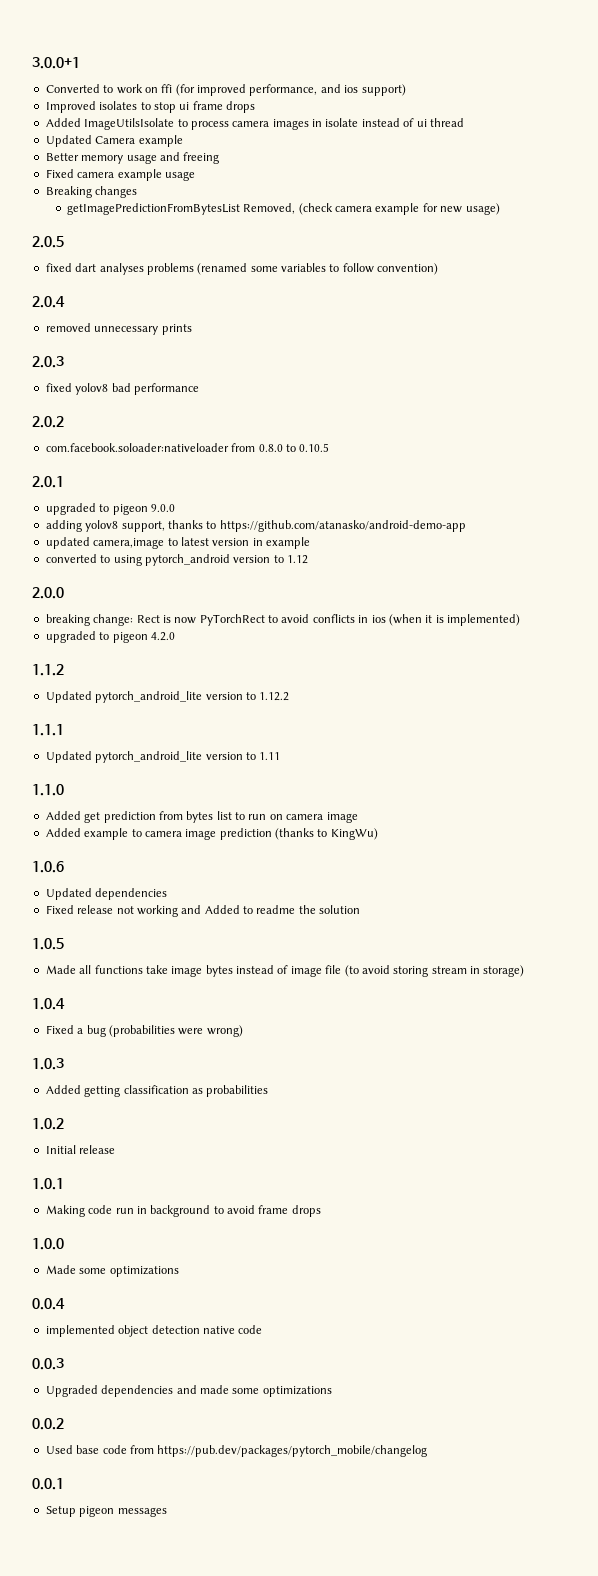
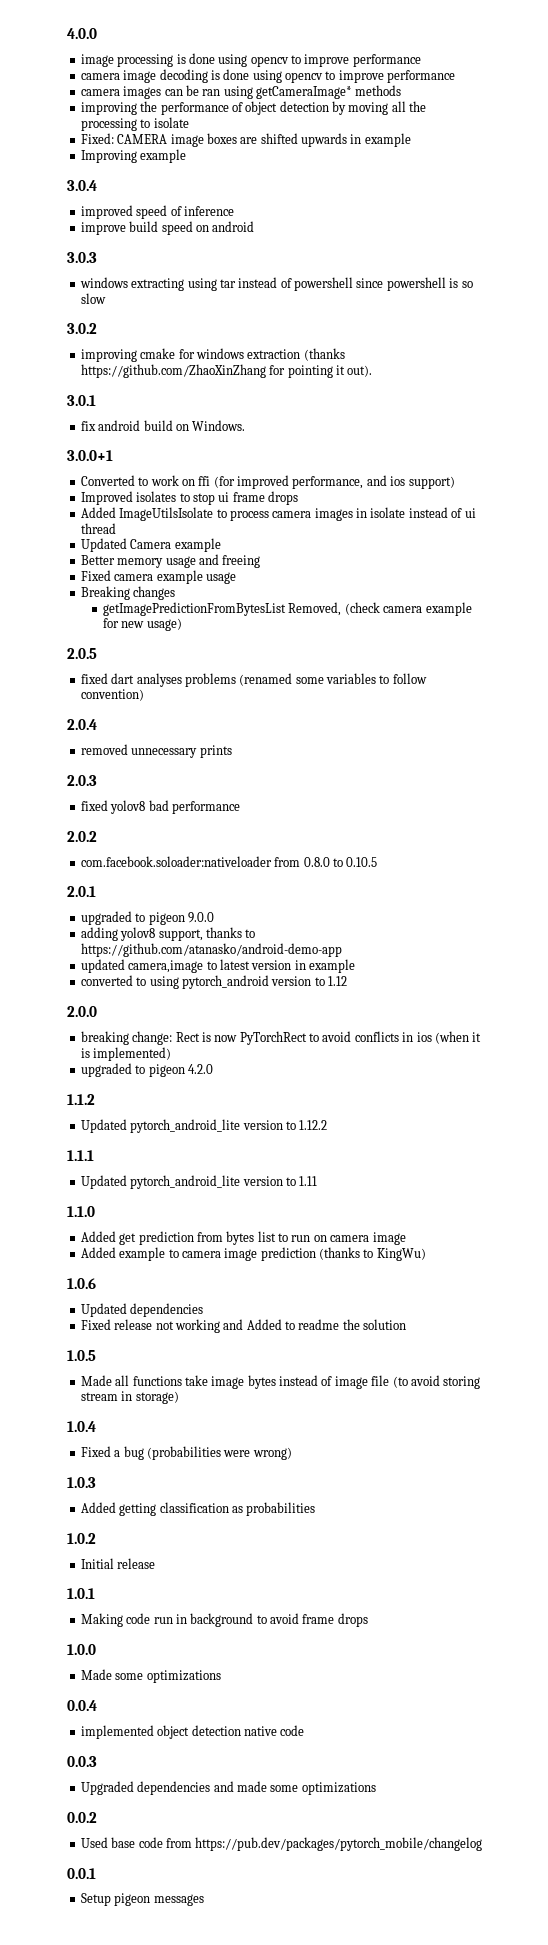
+ 4.0.0
+ image processing is done using opencv to improve performance
+ camera image decoding is done using opencv to improve performance
+ camera images can be ran using getCameraImage* methods
+ improving the performance of object detection by moving all the processing to isolate
+ Fixed: CAMERA image boxes are shifted upwards in example
+ Improving example
+ 3.0.4
+ improved speed of inference
+ improve build speed on android
+ 3.0.3
+ windows extracting using tar instead of powershell since powershell is so slow
+ 3.0.2
+ improving cmake for windows extraction (thanks https://github.com/ZhaoXinZhang for pointing it out).
+ 3.0.1
+ fix android build on Windows.

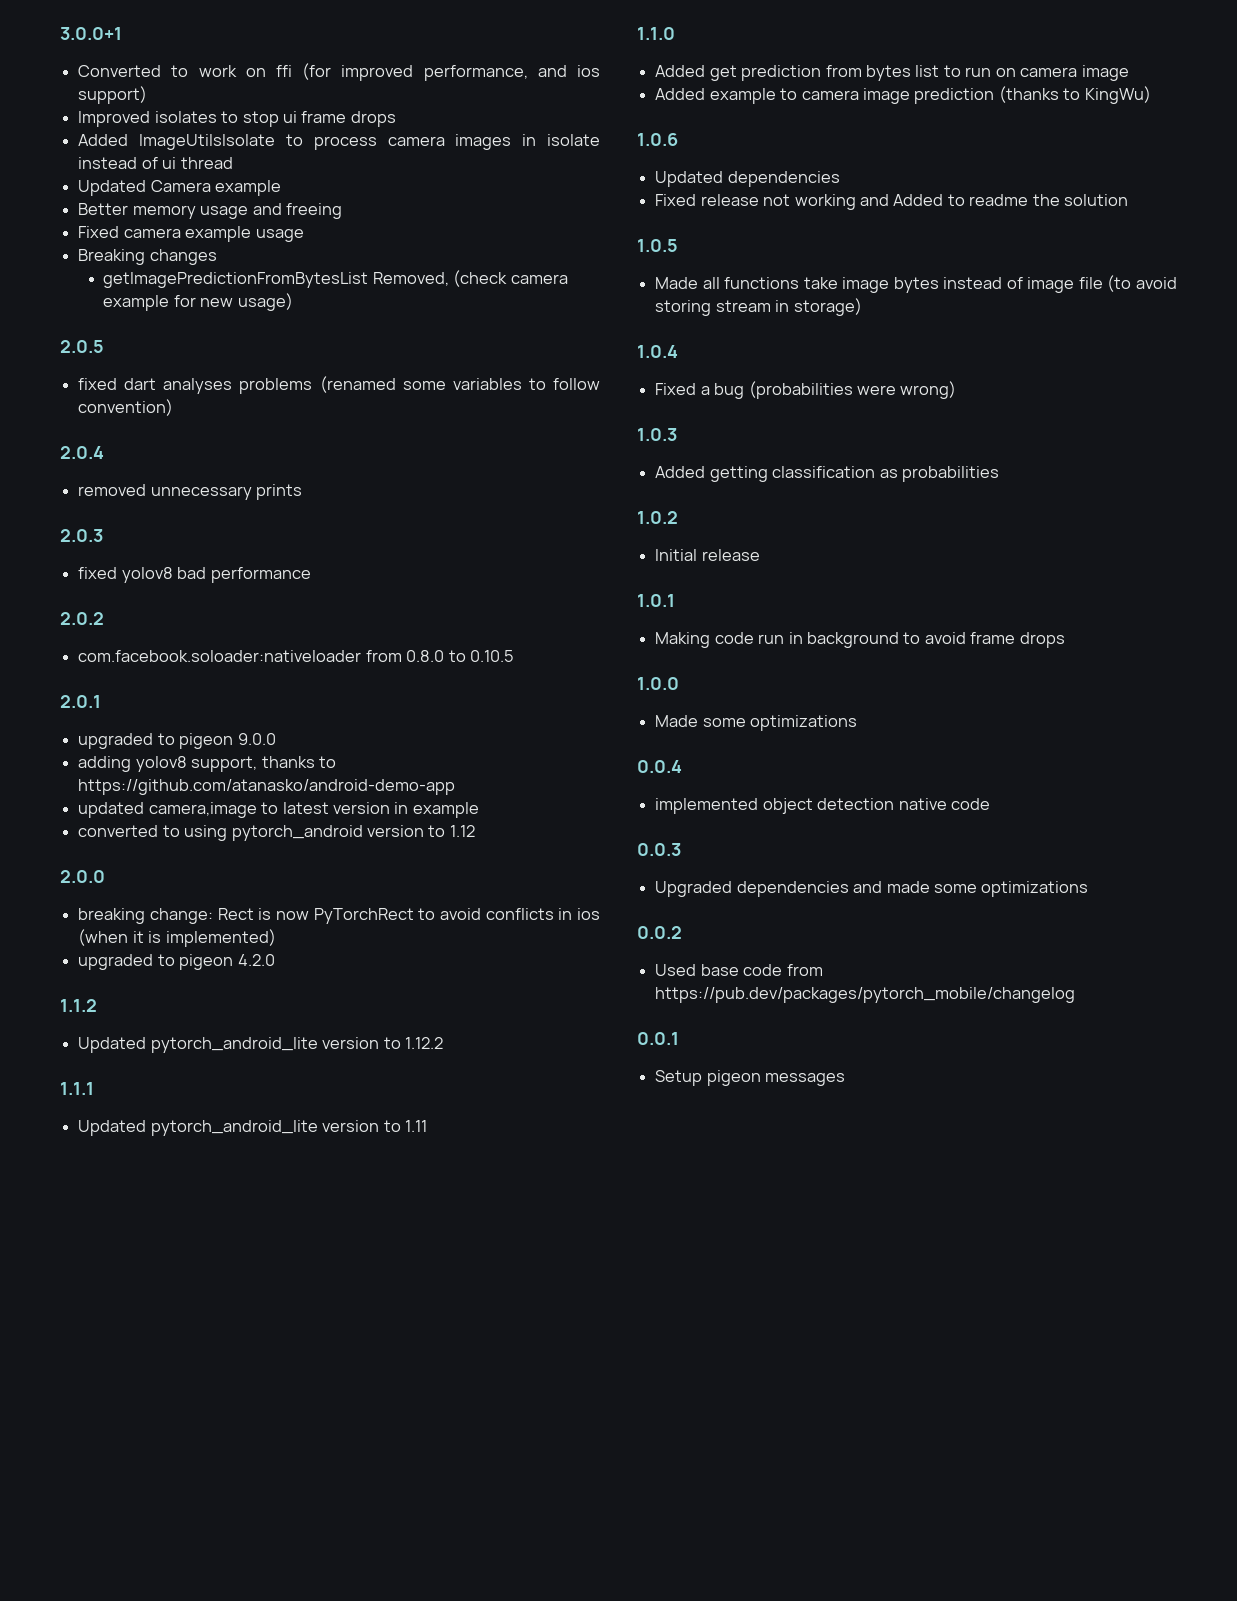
- 4.0.0
- image processing is done using opencv to improve performance
- camera image decoding is done using opencv to improve performance
- camera images can be ran using getCameraImage* methods
- improving the performance of object detection by moving all the processing to isolate
- Fixed: CAMERA image boxes are shifted upwards in example
- Improving example
- 3.0.4
- improved speed of inference
- improve build speed on android
- 3.0.3
- windows extracting using tar instead of powershell since powershell is so slow
- 3.0.2
- improving cmake for windows extraction (thanks https://github.com/ZhaoXinZhang for pointing it out).
- 3.0.1
- fix android build on Windows.

